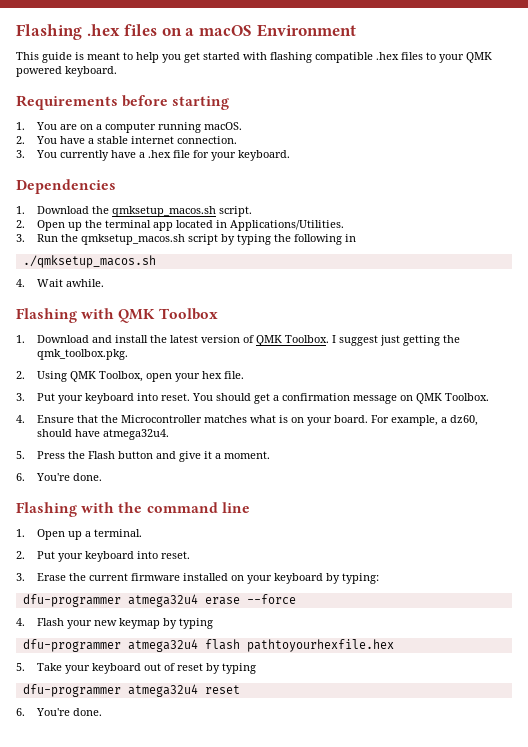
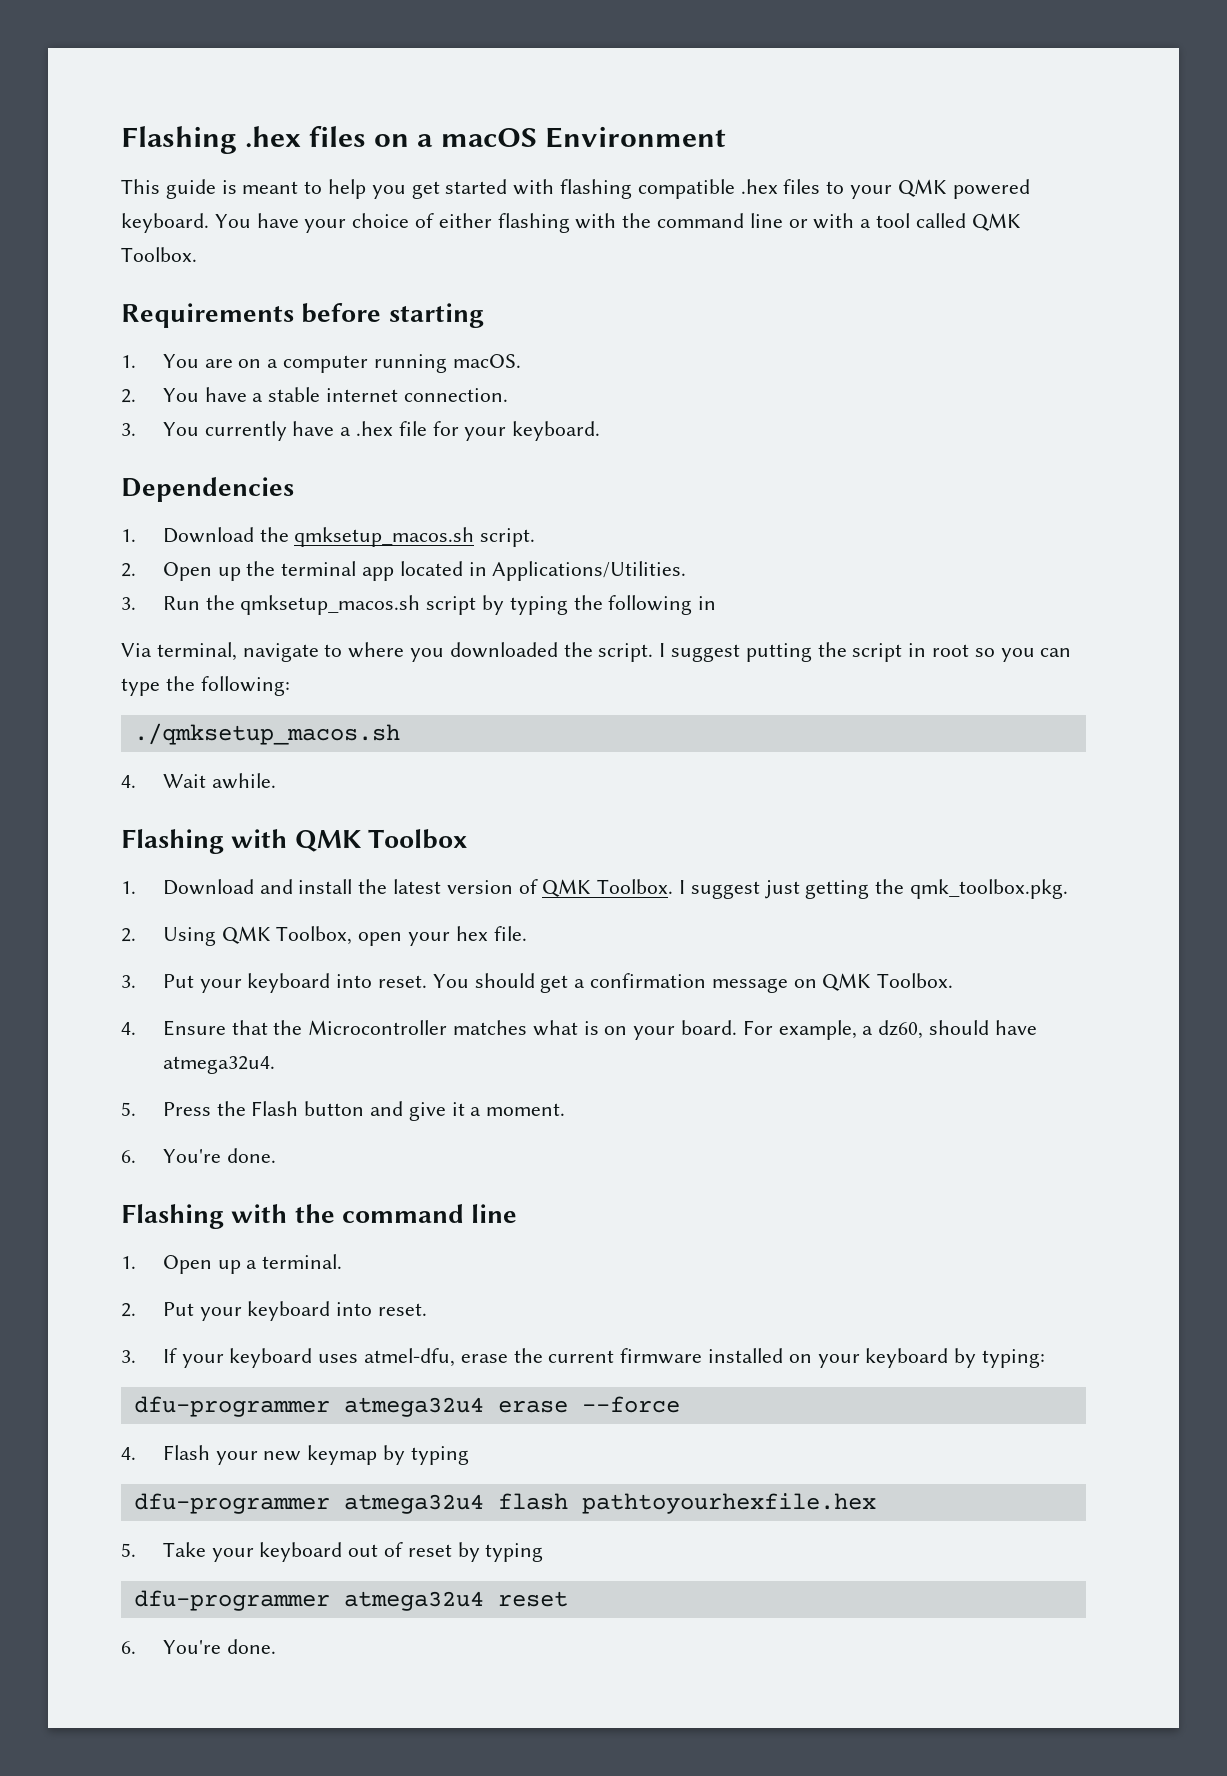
+ You have your choice of either flashing with the command line or with a tool called QMK Toolbox.
+ Via terminal, navigate to where you downloaded the script. I suggest putting the script in root so you can type the following:
- 3. Erase the current firmware installed on your keyboard by typing:
+ 3. If your keyboard uses atmel-dfu, erase the current firmware installed on your keyboard by typing:

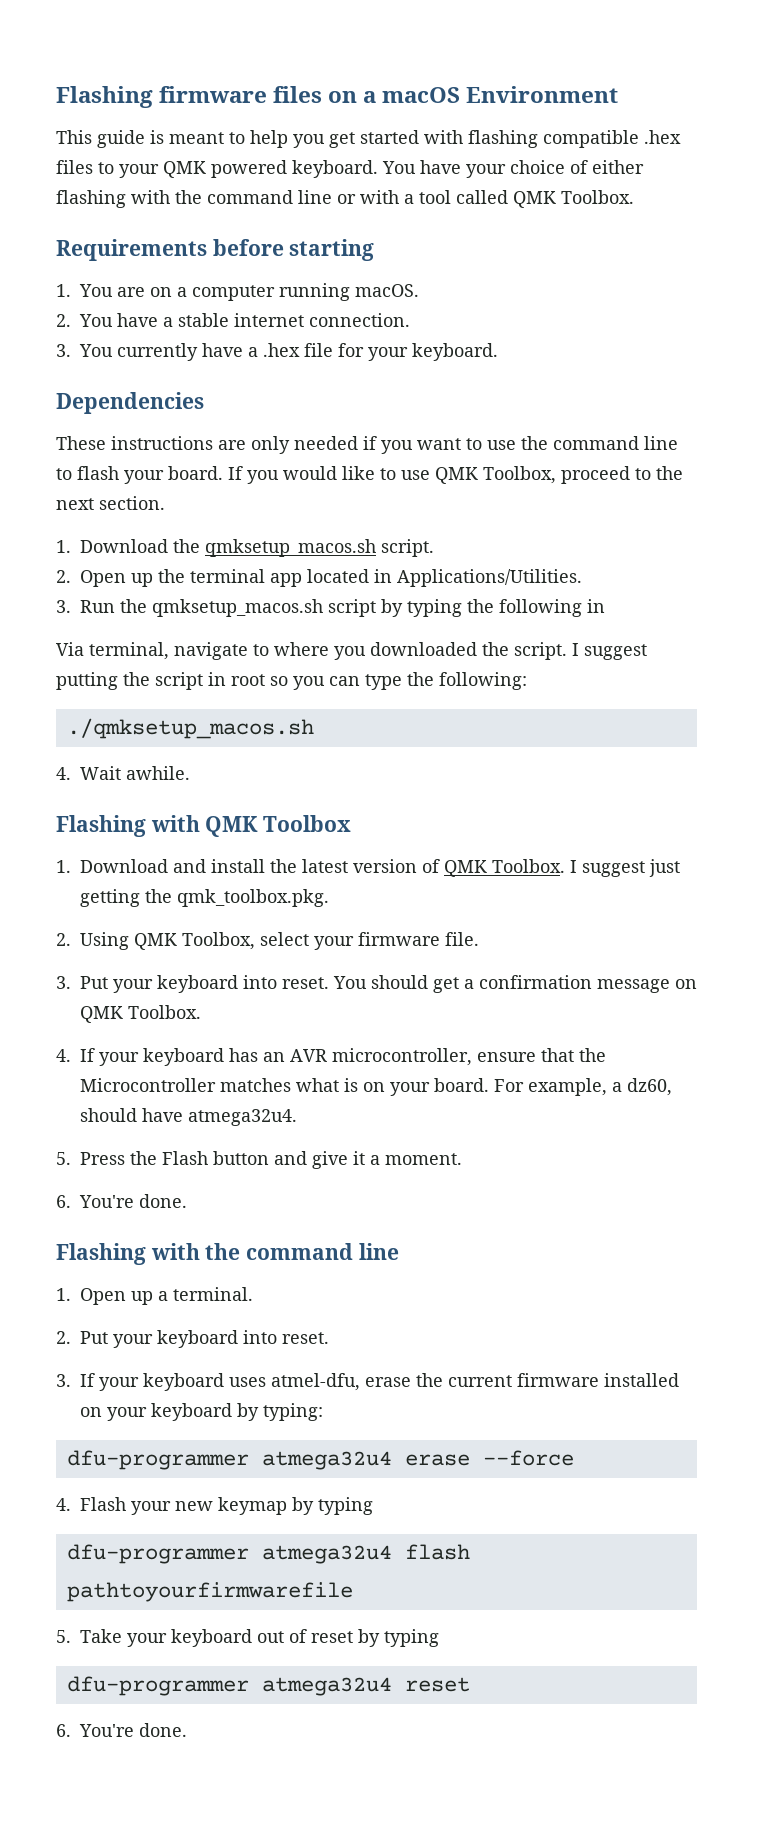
- Flashing .hex files on a macOS Environment
+ Flashing firmware files on a macOS Environment
+ These instructions are only needed if you want to use the command line to flash your board. If you would like to use QMK Toolbox, proceed to the next section.
- 2. Using QMK Toolbox, open your hex file.
+ 2. Using QMK Toolbox, select your firmware file.
- 4. Ensure that the Microcontroller matches what is on your board.
+ 4. If your keyboard has an AVR microcontroller, ensure that the Microcontroller matches what is on your board.
- dfu-programmer atmega32u4 flash pathtoyourhexfile.hex
+ dfu-programmer atmega32u4 flash pathtoyourfirmwarefile

